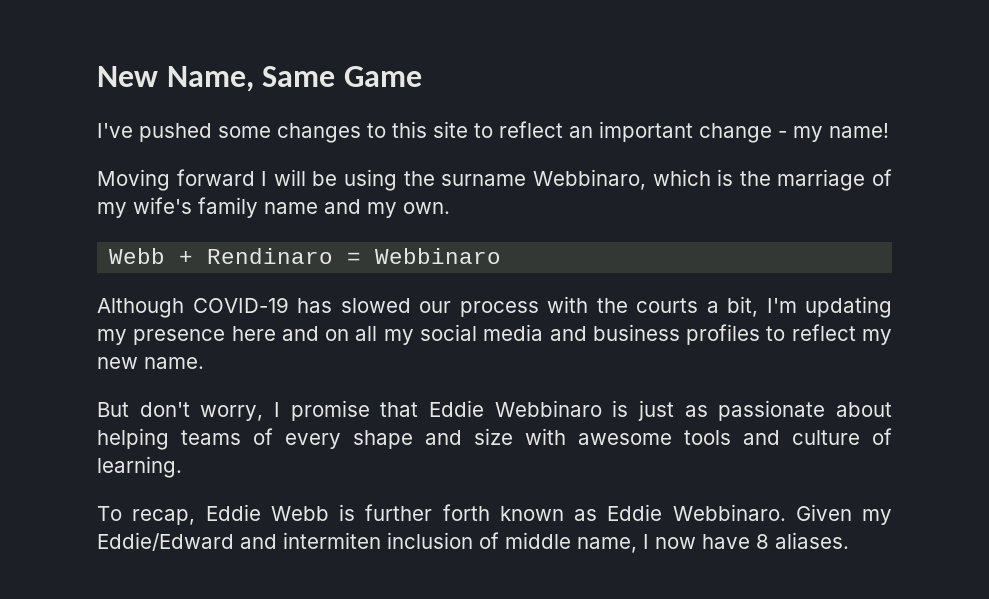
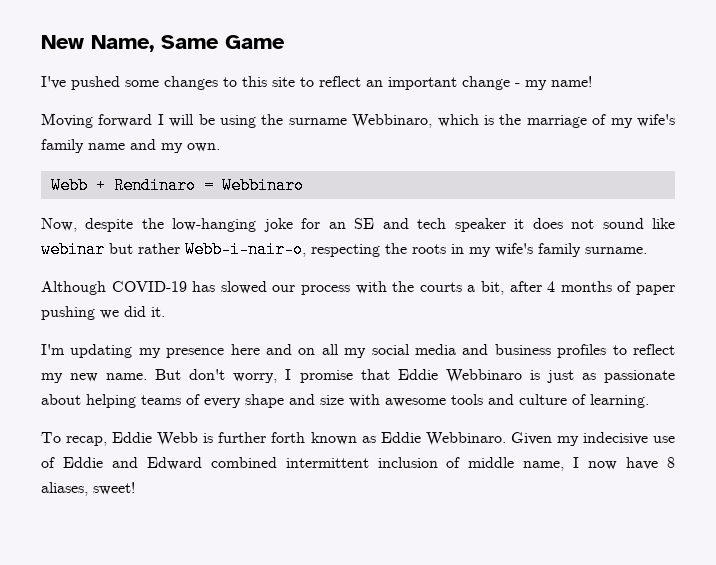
+ Now, despite the low-hanging joke for an SE and tech speaker it does not sound like webinar but rather Webb-i-nair-o, respecting the roots in my wife's family surname.
- Although COVID-19 has slowed our process with the courts a bit, I'm updating my presence here and on all my social media and business profiles to reflect my new name.
- But don't worry, I promise that Eddie Webbinaro is just as passionate about helping teams of every shape and size with awesome tools and culture of learning.
+ Although COVID-19 has slowed our process with the courts a bit, after 4 months of paper pushing we did it.
+ I'm updating my presence here and on all my social media and business profiles to reflect my new name. But don't worry, I promise that Eddie Webbinaro is just as passionate about helping teams of every shape and size with awesome tools and culture of learning.
- Given my Eddie/Edward and intermiten inclusion of middle name, I now have 8 aliases.
+ Given my indecisive use of Eddie and Edward combined intermittent inclusion of middle name, I now have 8 aliases, sweet!

